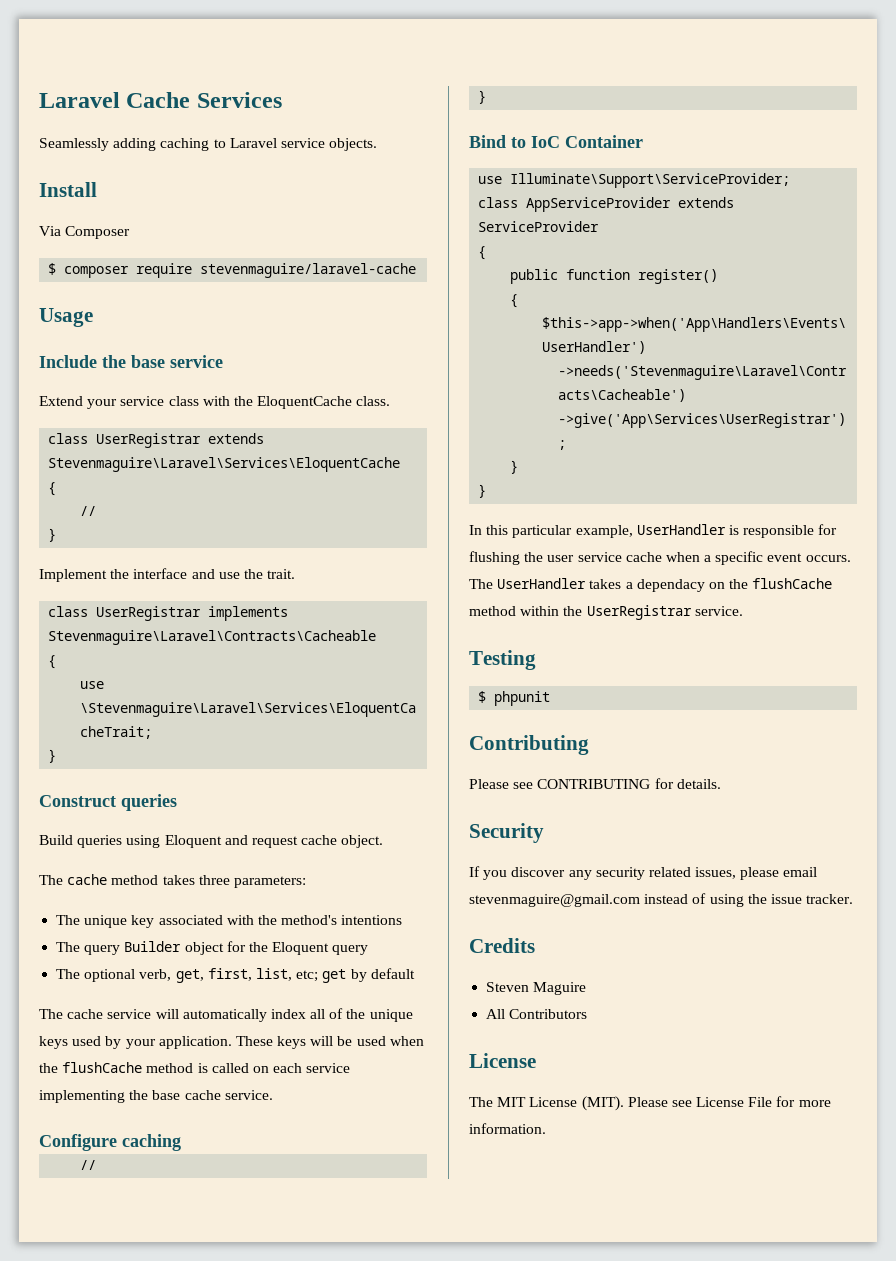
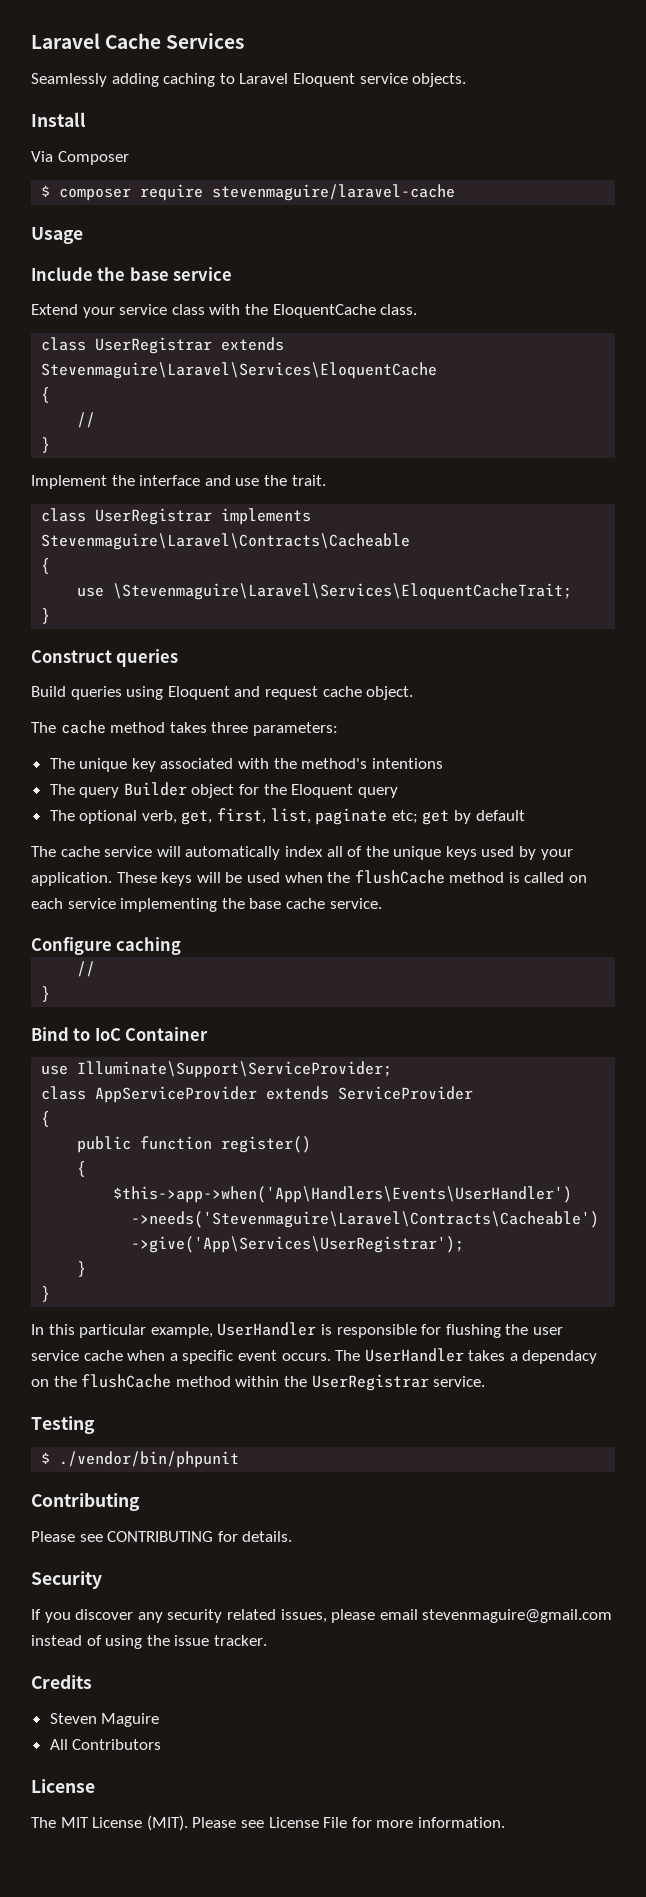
- Seamlessly adding caching to Laravel service objects.
+ Seamlessly adding caching to Laravel Eloquent service objects.
- The optional verb, get, first, list, etc; get by default
+ The optional verb, get, first, list, paginate etc; get by default
- $ phpunit
+ $ ./vendor/bin/phpunit

